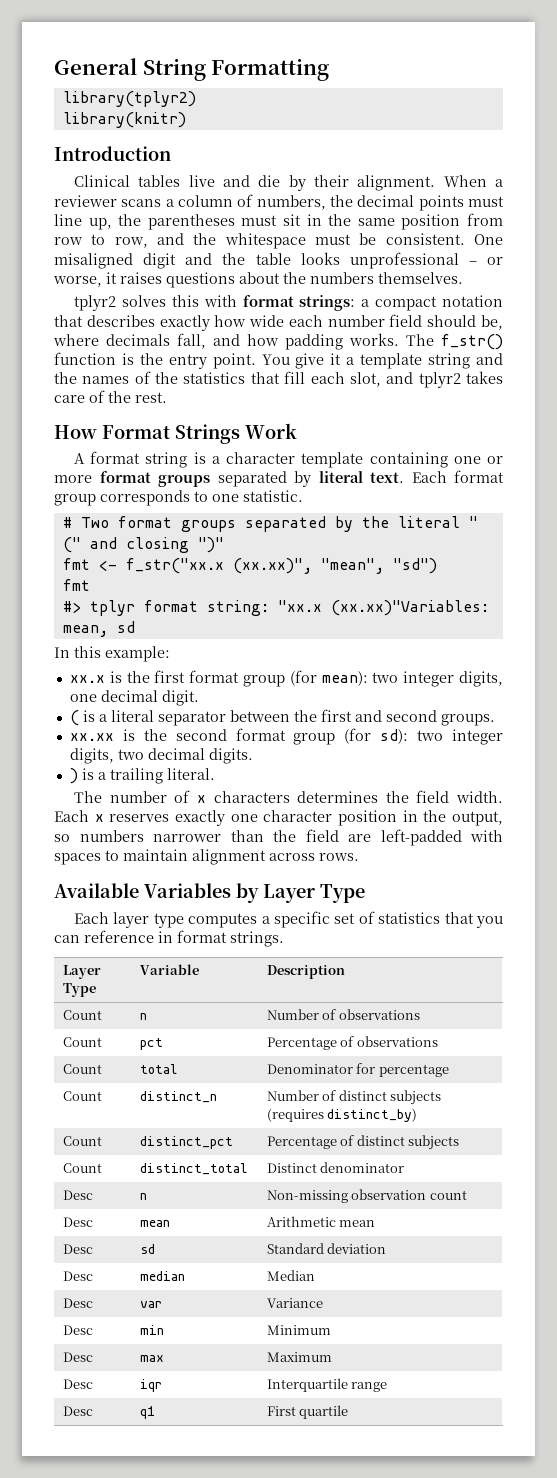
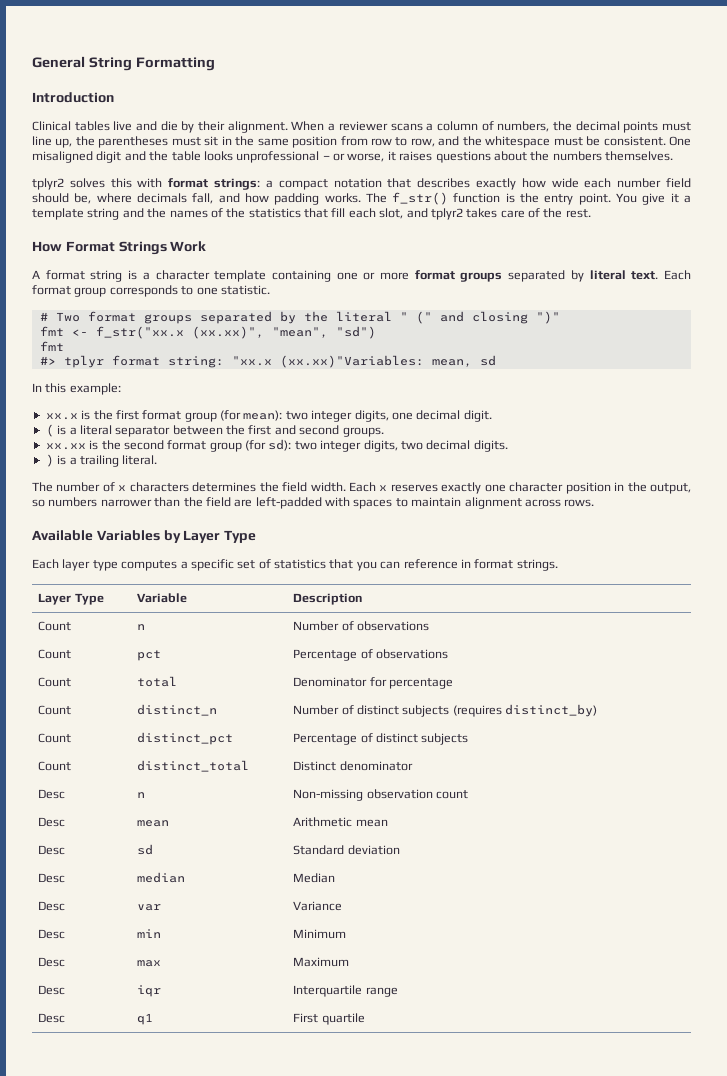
- library(tplyr2)
- library(knitr)

